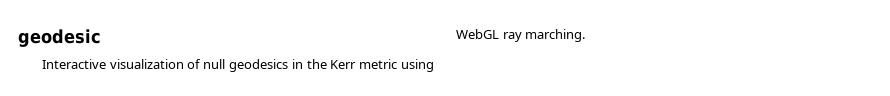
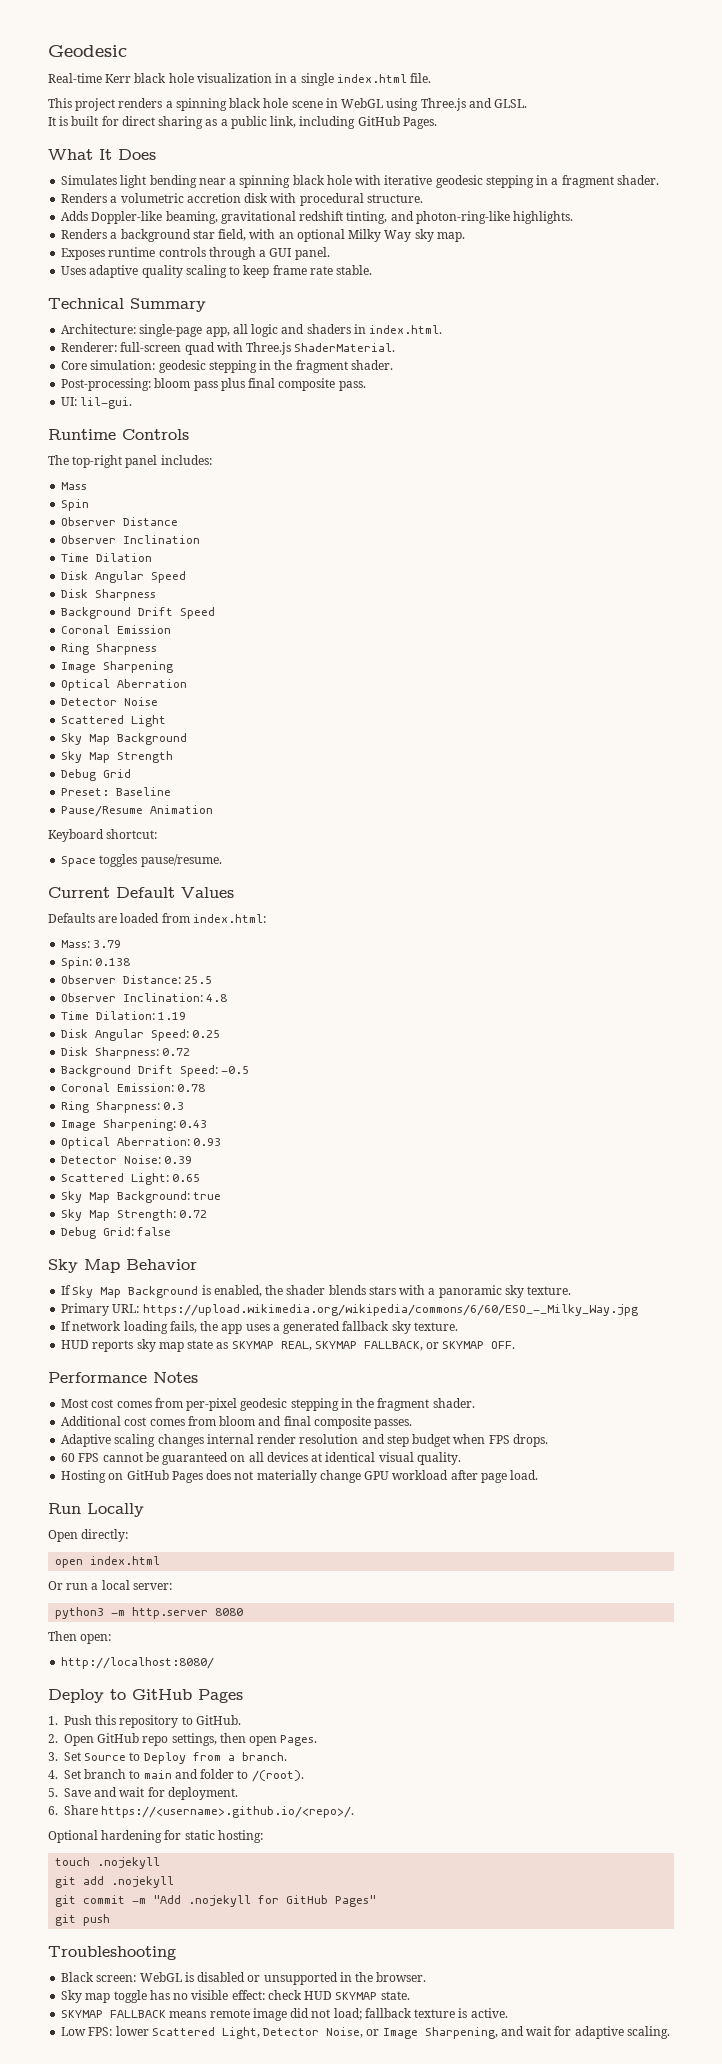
- geodesic
- Interactive visualization of null geodesics in the Kerr metric using WebGL ray marching.
+ Geodesic
+ Real-time Kerr black hole visualization in a single index.html file.
+ This project renders a spinning black hole scene in WebGL using Three.js and GLSL.
+ It is built for direct sharing as a public link, including GitHub Pages.
+ What It Does
+ Simulates light bending near a spinning black hole with iterative geodesic stepping in a fragment shader.
+ Renders a volumetric accretion disk with procedural structure.
+ Adds Doppler-like beaming, gravitational redshift tinting, and photon-ring-like highlights.
+ Renders a background star field, with an optional Milky Way sky map.
+ Exposes runtime controls through a GUI panel.
+ Uses adaptive quality scaling to keep frame rate stable.
+ Technical Summary
+ Architecture: single-page app, all logic and shaders in index.html.
+ Renderer: full-screen quad with Three.js ShaderMaterial.
+ Core simulation: geodesic stepping in the fragment shader.
+ Post-processing: bloom pass plus final composite pass.
+ UI: lil-gui.
+ Runtime Controls
+ The top-right panel includes:
+ Mass
+ Spin
+ Observer Distance
+ Observer Inclination
+ Time Dilation
+ Disk Angular Speed
+ Disk Sharpness
+ Background Drift Speed
+ Coronal Emission
+ Ring Sharpness
+ Image Sharpening
+ Optical Aberration
+ Detector Noise
+ Scattered Light
+ Sky Map Background
+ Sky Map Strength
+ Debug Grid
+ Preset: Baseline
+ Pause/Resume Animation
+ Keyboard shortcut:
+ Space toggles pause/resume.
+ Current Default Values
+ Defaults are loaded from index.html:
+ Mass: 3.79
+ Spin: 0.138
+ Observer Distance: 25.5
+ Observer Inclination: 4.8
+ Time Dilation: 1.19
+ Disk Angular Speed: 0.25
+ Disk Sharpness: 0.72
+ Background Drift Speed: -0.5
+ Coronal Emission: 0.78
+ Ring Sharpness: 0.3
+ Image Sharpening: 0.43
+ Optical Aberration: 0.93
+ Detector Noise: 0.39
+ Scattered Light: 0.65
+ Sky Map Background: true
+ Sky Map Strength: 0.72
+ Debug Grid: false
+ Sky Map Behavior
+ If Sky Map Background is enabled, the shader blends stars with a panoramic sky texture.
+ Primary URL: https://upload.wikimedia.org/wikipedia/commons/6/60/ESO_-_Milky_Way.jpg
+ If network loading fails, the app uses a generated fallback sky texture.
+ HUD reports sky map state as SKYMAP REAL, SKYMAP FALLBACK, or SKYMAP OFF.
+ Performance Notes
+ Most cost comes from per-pixel geodesic stepping in the fragment shader.
+ Additional cost comes from bloom and final composite passes.
+ Adaptive scaling changes internal render resolution and step budget when FPS drops.
+ 60 FPS cannot be guaranteed on all devices at identical visual quality.
+ Hosting on GitHub Pages does not materially change GPU workload after page load.
+ Run Locally
+ Open directly:
+ open index.html
+ Or run a local server:
+ python3 -m http.server 8080
+ Then open:
+ http://localhost:8080/
+ Deploy to GitHub Pages
+ 1. Push this repository to GitHub.
+ 2. Open GitHub repo settings, then open Pages.
+ 3. Set Source to Deploy from a branch.
+ 4. Set branch to main and folder to /(root).
+ 5. Save and wait for deployment.
+ 6. Share https://<username>.github.io/<repo>/.
+ Optional hardening for static hosting:
+ touch .nojekyll
+ git add .nojekyll
+ git commit -m "Add .nojekyll for GitHub Pages"
+ git push
+ Troubleshooting
+ Black screen: WebGL is disabled or unsupported in the browser.
+ Sky map toggle has no visible effect: check HUD SKYMAP state.
+ SKYMAP FALLBACK means remote image did not load; fallback texture is active.
+ Low FPS: lower Scattered Light, Detector Noise, or Image Sharpening, and wait for adaptive scaling.

